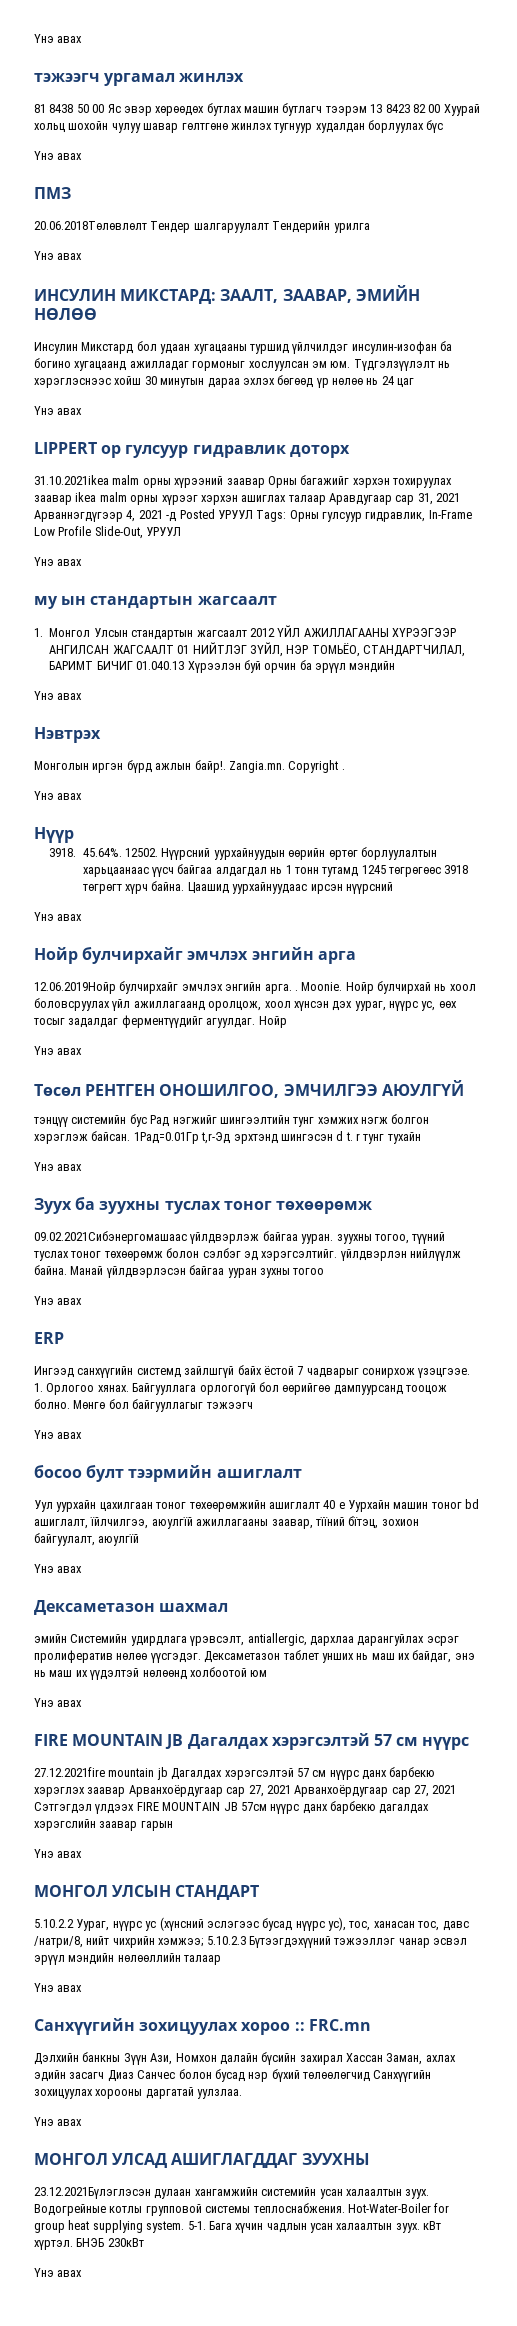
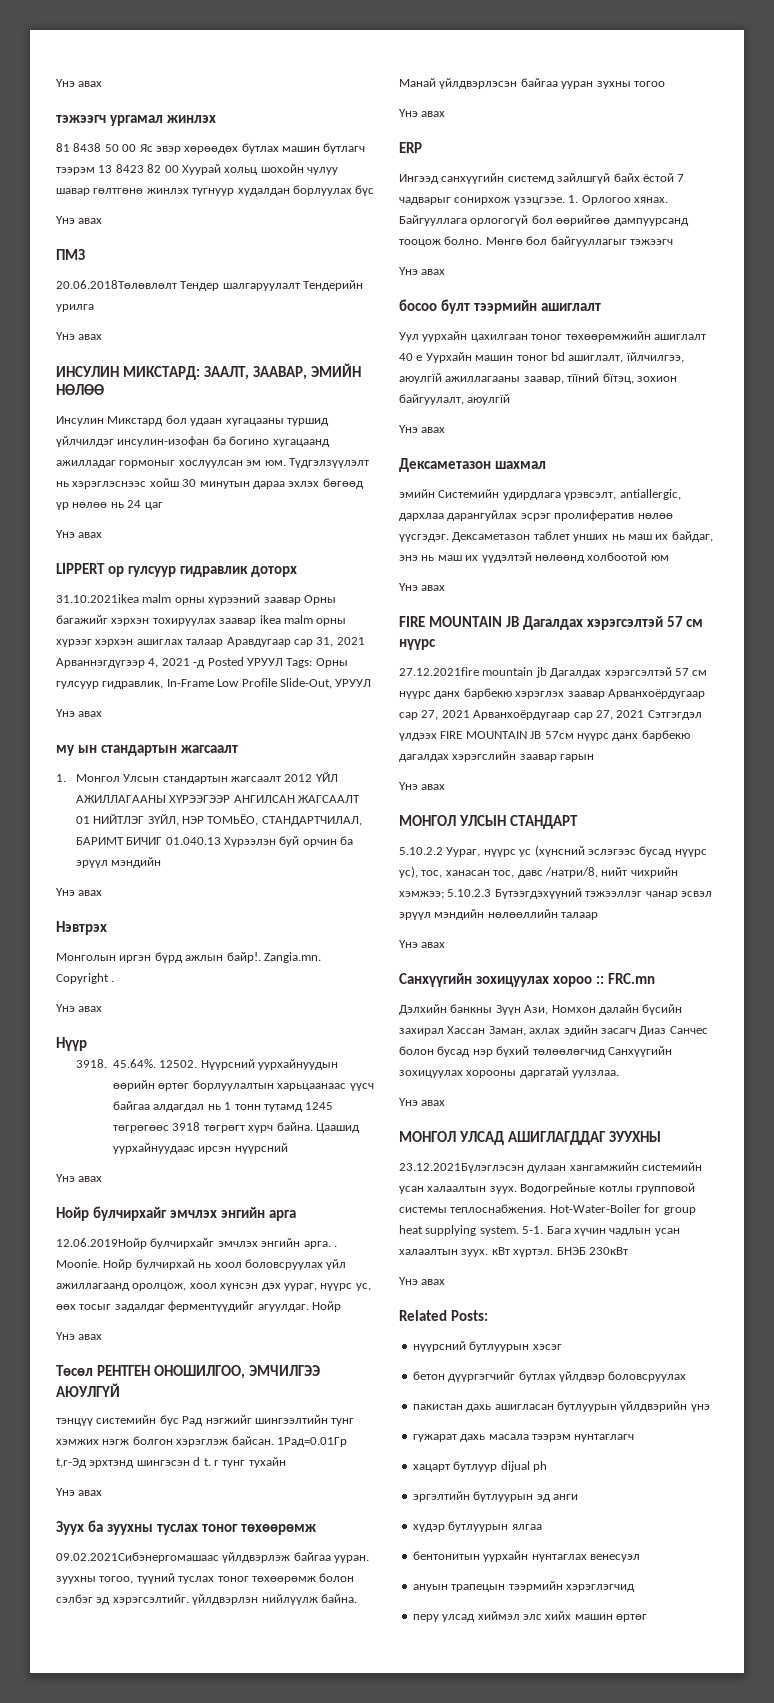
+ Related Posts:
+ нүүрсний бутлуурын хэсэг
+ бетон дүүргэгчийг бутлах үйлдвэр боловсруулах
+ пакистан дахь ашигласан бутлуурын үйлдвэрийн үнэ
+ гужарат дахь масала тээрэм нунтаглагч
+ хацарт бутлуур dijual ph
+ эргэлтийн бутлуурын эд анги
+ хүдэр бутлуурын ялгаа
+ бентонитын уурхайн нунтаглах венесуэл
+ ануын трапецын тээрмийн хэрэглэгчид
+ перу улсад хиймэл элс хийх машин өртөг

